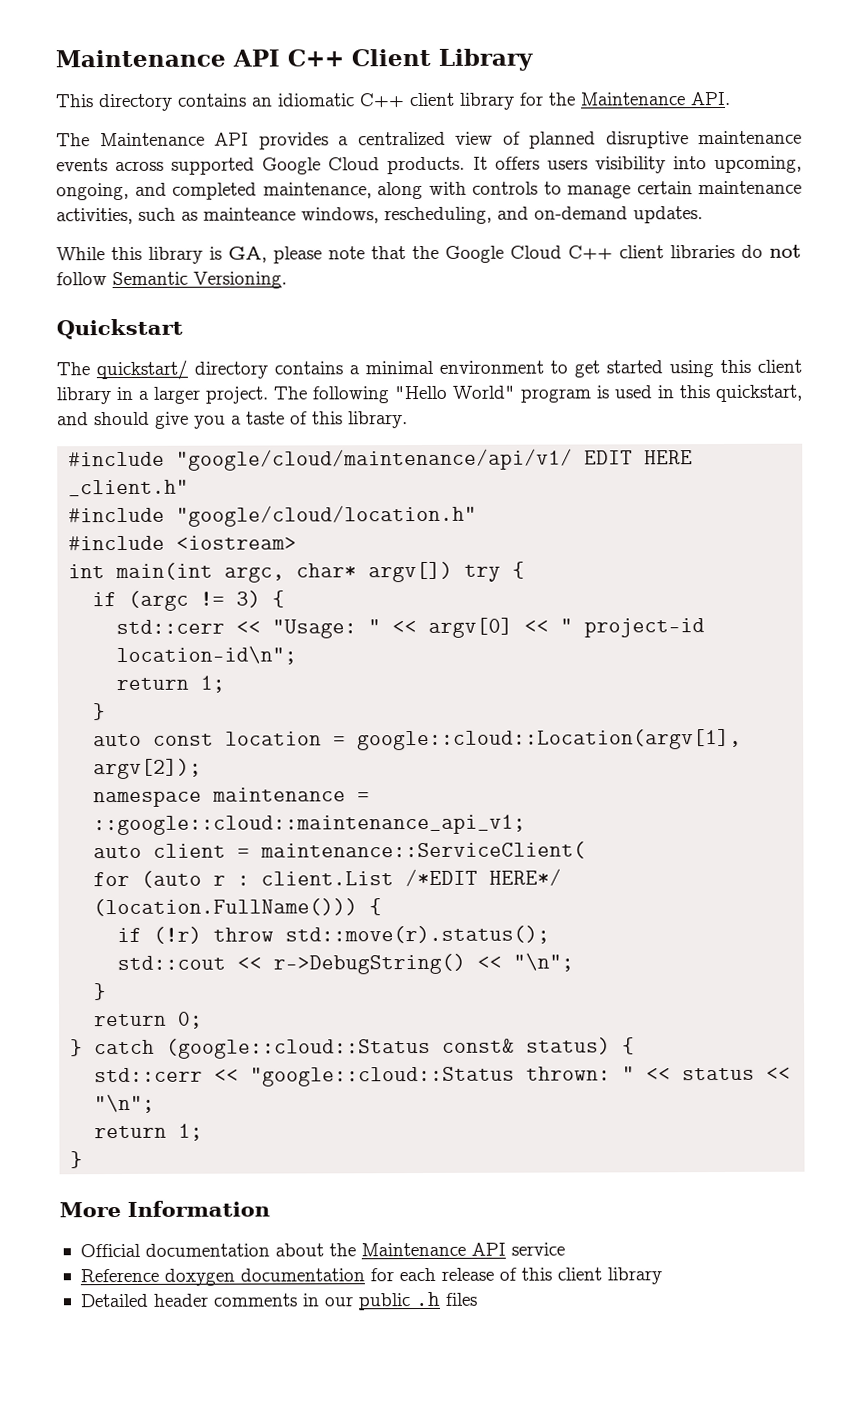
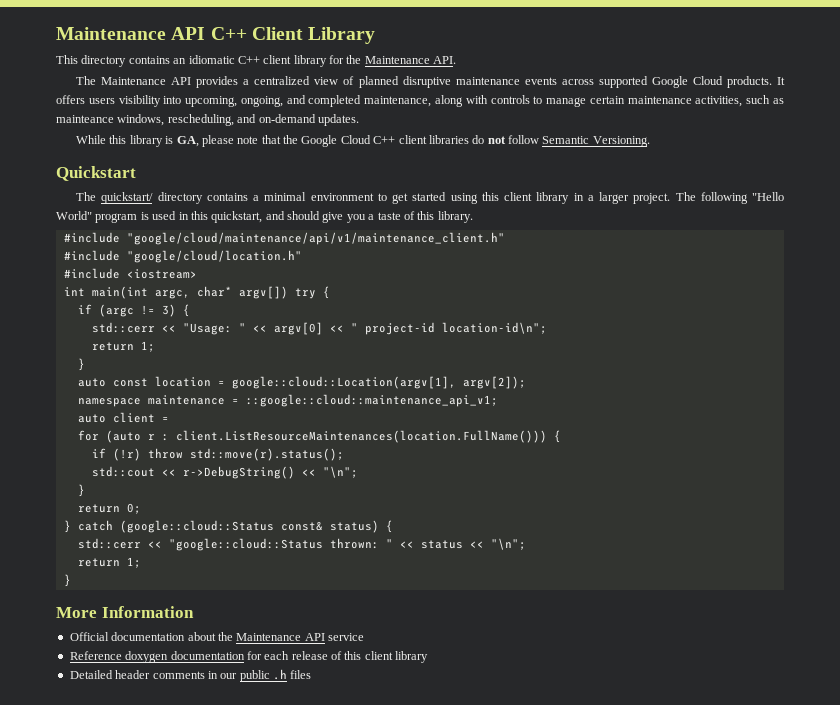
- #include "google/cloud/maintenance/api/v1/ EDIT HERE _client.h"
+ #include "google/cloud/maintenance/api/v1/maintenance_client.h"
- auto client = maintenance::ServiceClient(
+ auto client =
- for (auto r : client.List /*EDIT HERE*/ (location.FullName())) {
+ for (auto r : client.ListResourceMaintenances(location.FullName())) {

